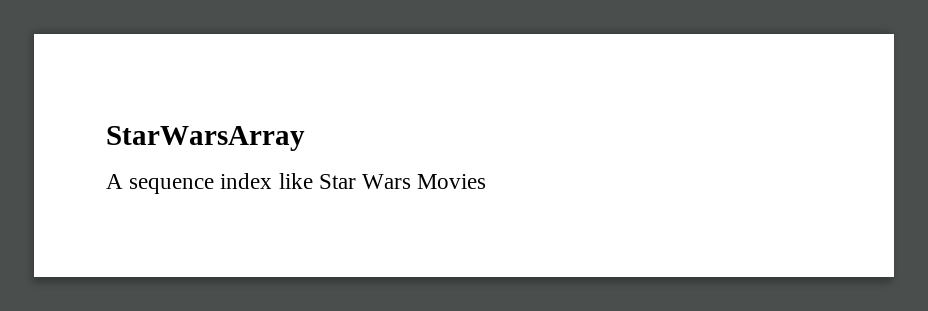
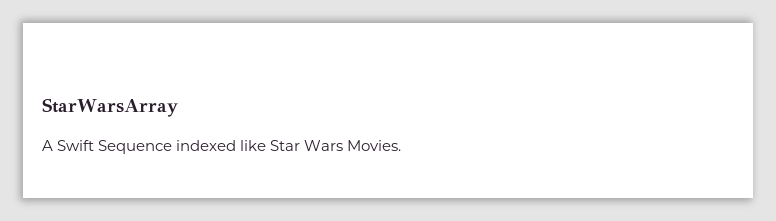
- A sequence index like Star Wars Movies
+ A Swift Sequence indexed like Star Wars Movies.

